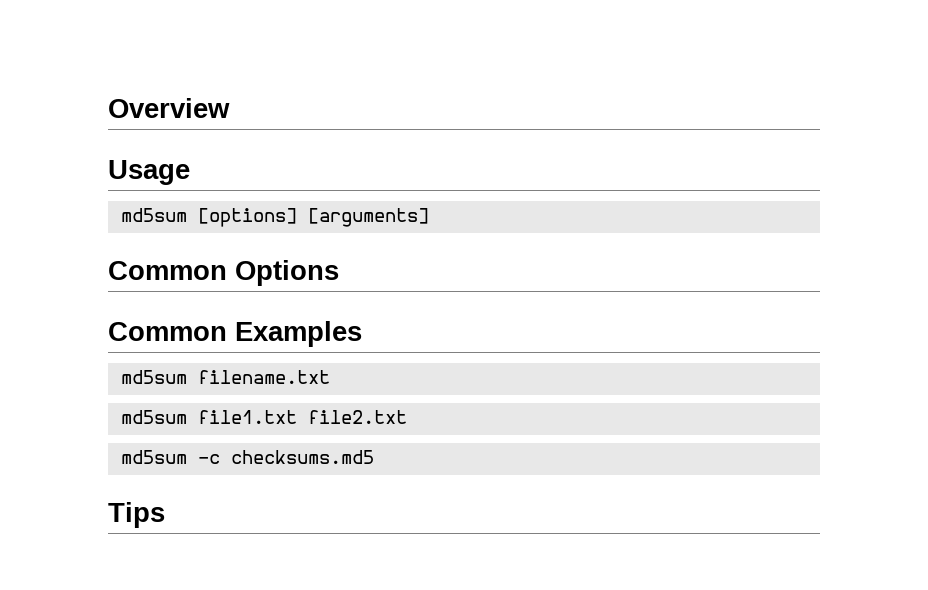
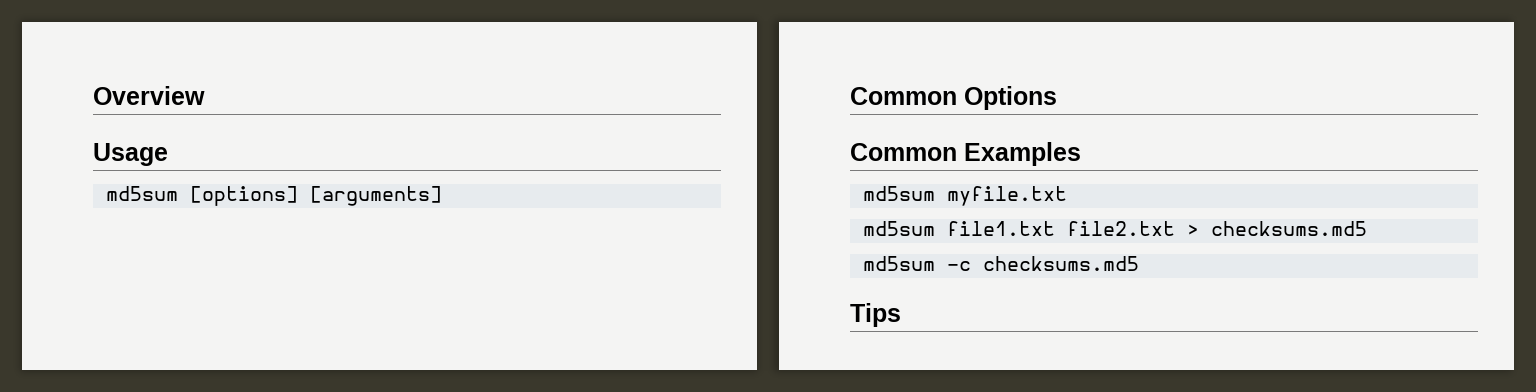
- md5sum filename.txt
+ md5sum myfile.txt
- md5sum file1.txt file2.txt
+ md5sum file1.txt file2.txt > checksums.md5

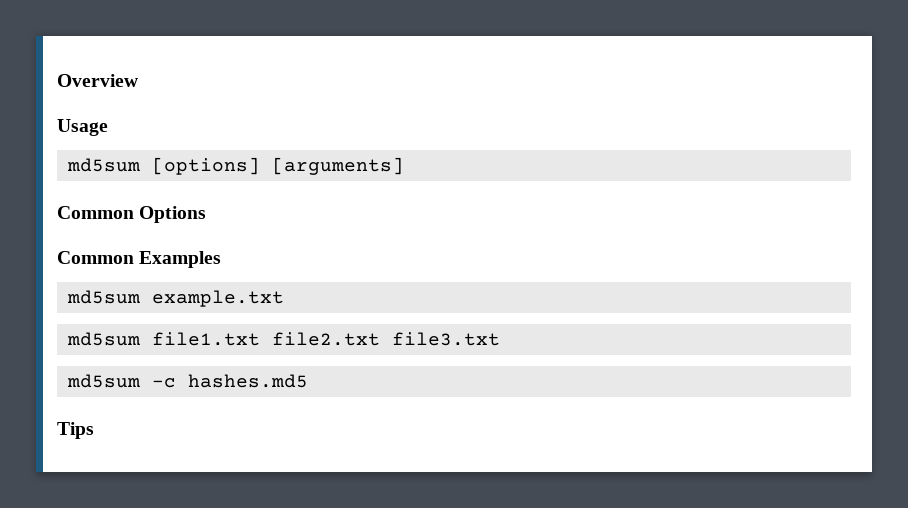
- md5sum myfile.txt
+ md5sum example.txt
- md5sum file1.txt file2.txt > checksums.md5
+ md5sum file1.txt file2.txt file3.txt
- md5sum -c checksums.md5
+ md5sum -c hashes.md5

